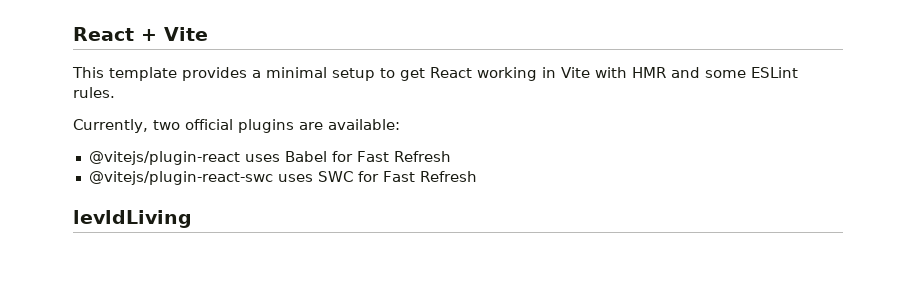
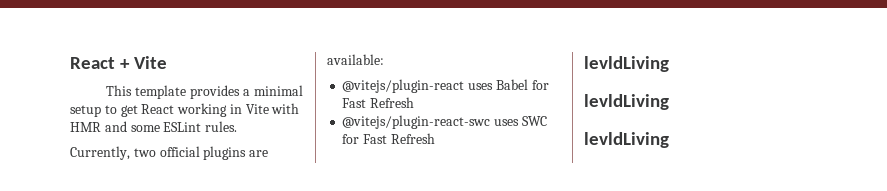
  @vitejs/plugin-react-swc uses SWC for Fast Refresh
+ levldLiving
+ levldLiving

